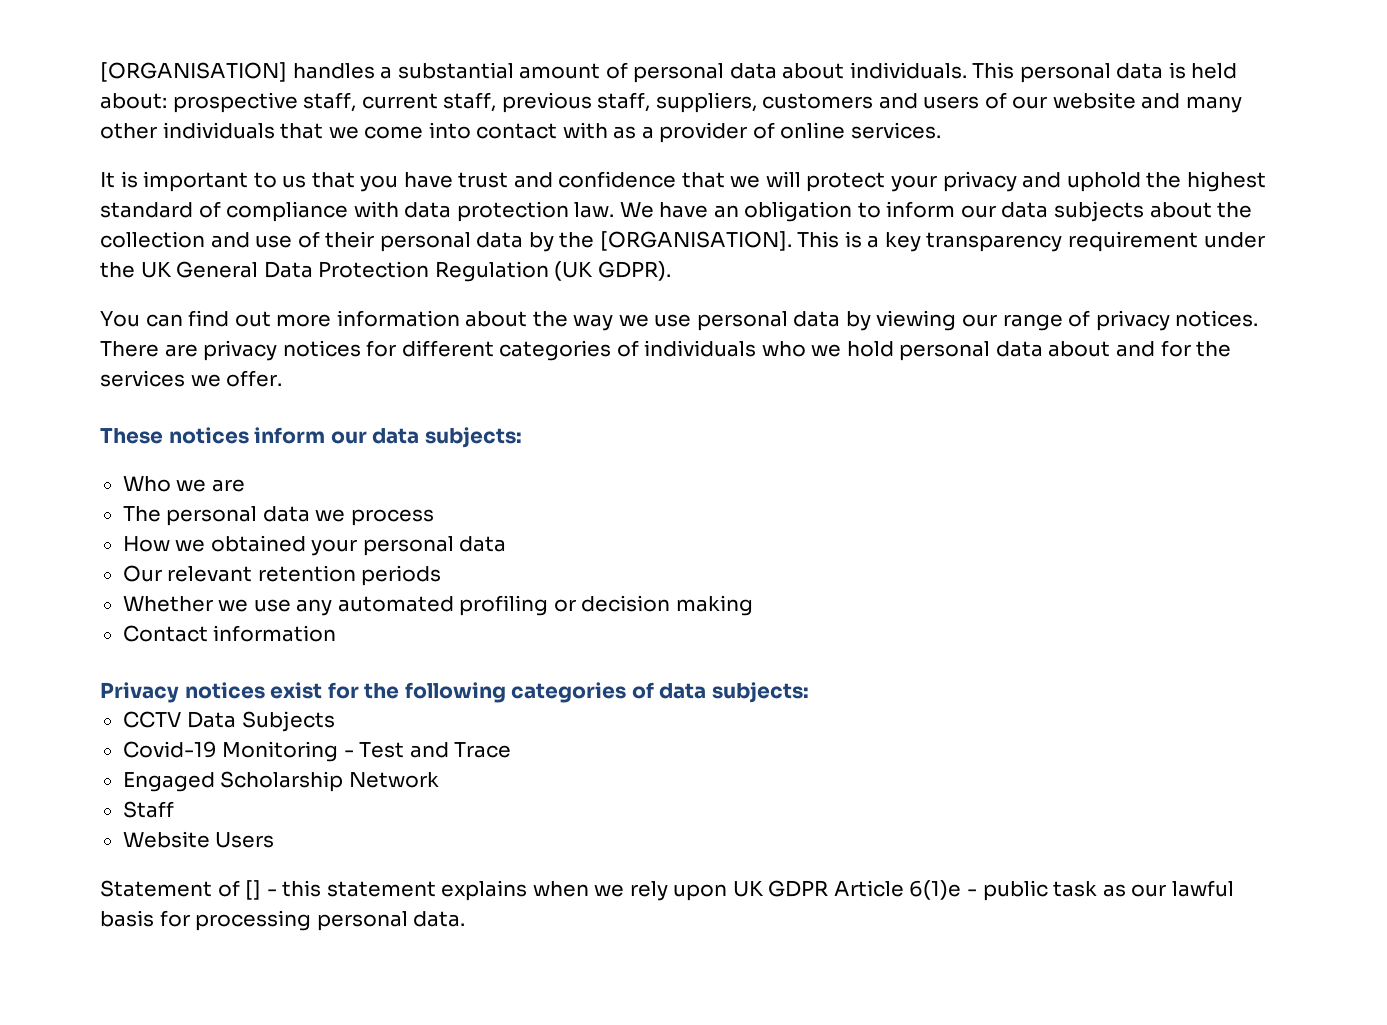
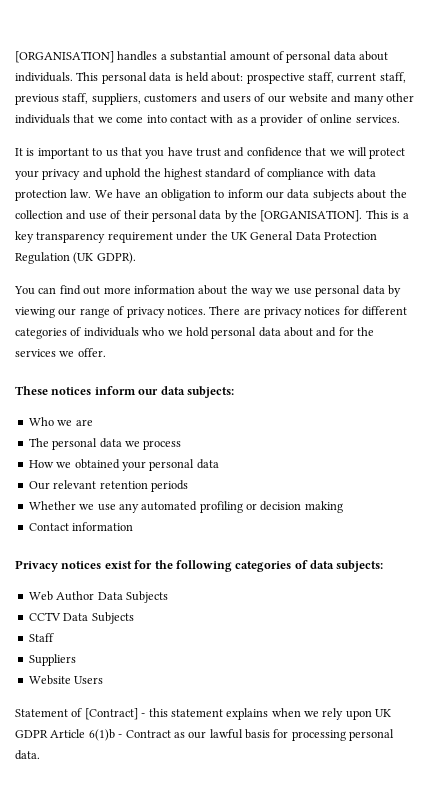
+ Web Author Data Subjects
- Covid-19 Monitoring - Test and Trace
- Engaged Scholarship Network
  Staff
+ Suppliers
- Statement of [] - this statement explains when we rely upon UK GDPR Article 6(1)e - public task as our lawful basis for processing personal data.
+ Statement of [Contract] - this statement explains when we rely upon UK GDPR Article 6(1)b - Contract as our lawful basis for processing personal data.

